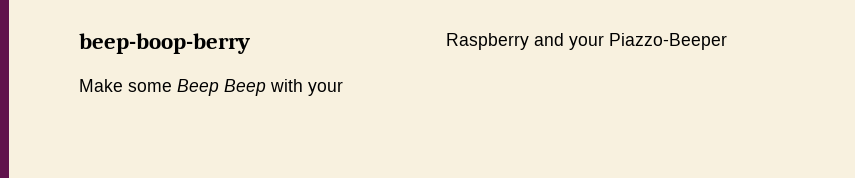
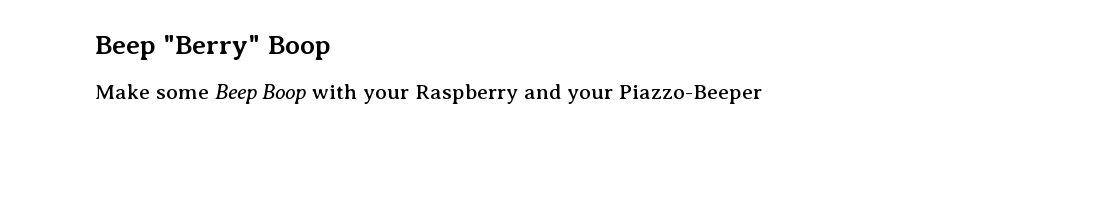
- beep-boop-berry
+ Beep "Berry" Boop
- Make some Beep Beep with your Raspberry and your Piazzo-Beeper
+ Make some Beep Boop with your Raspberry and your Piazzo-Beeper

